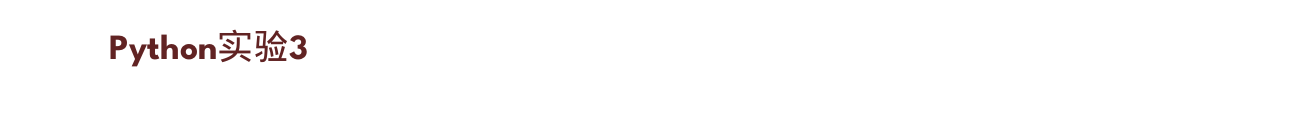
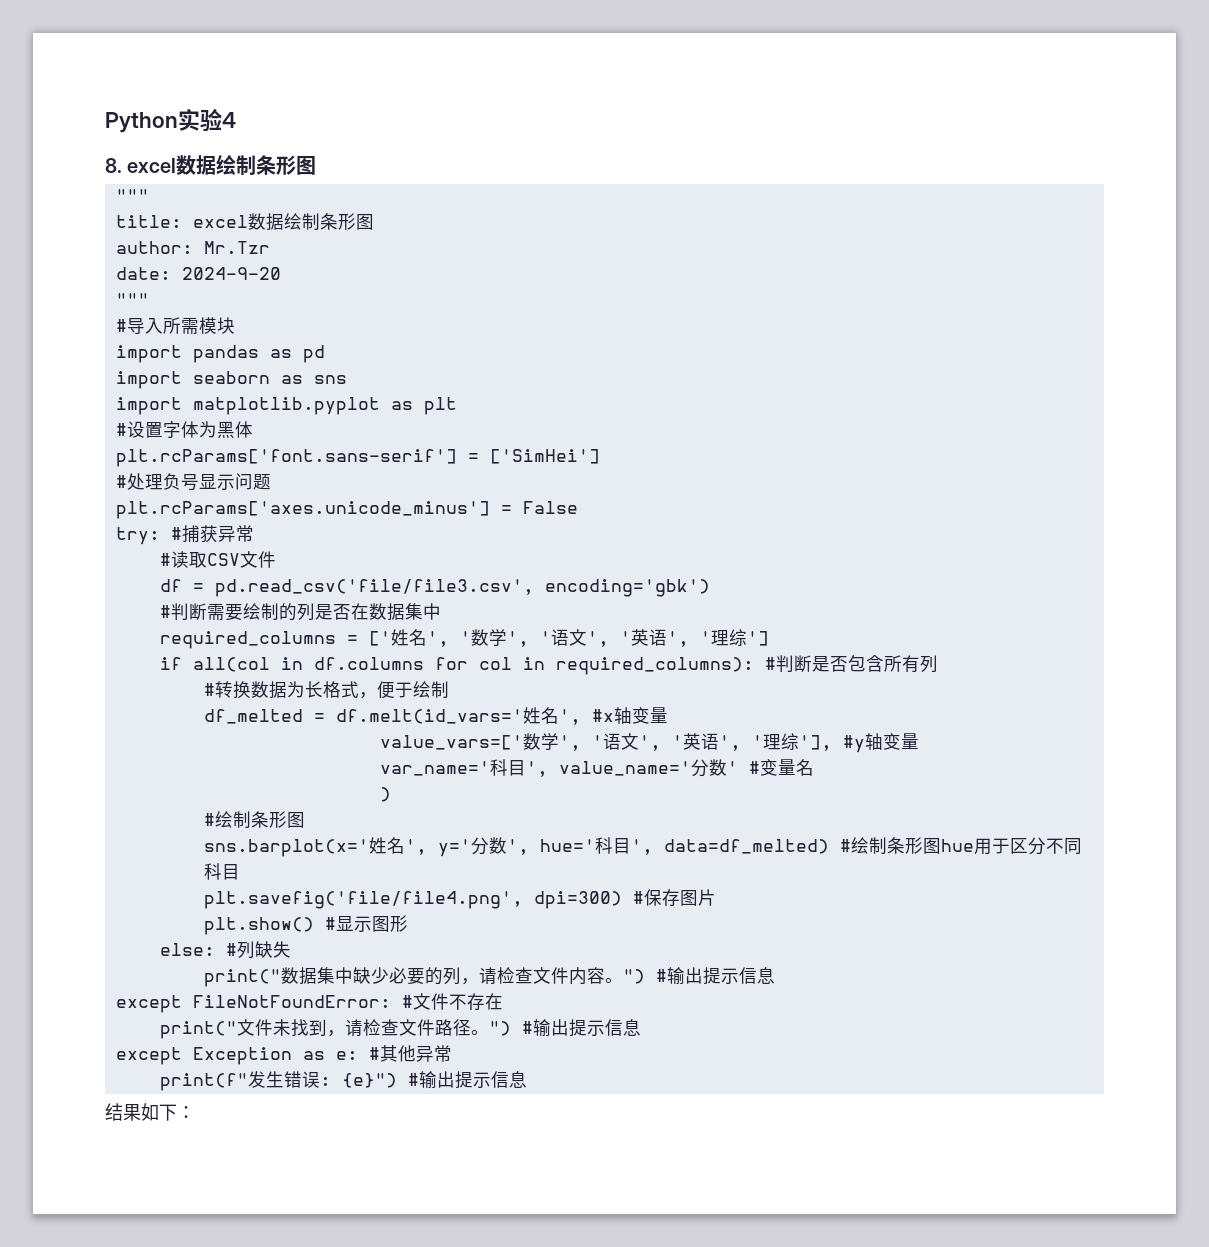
- Python实验3
+ Python实验4
+ 8. excel数据绘制条形图
+ """
+ title: excel数据绘制条形图
+ author: Mr.Tzr
+ date: 2024-9-20
+ """
+ #导入所需模块
+ import pandas as pd
+ import seaborn as sns
+ import matplotlib.pyplot as plt
+ #设置字体为黑体
+ plt.rcParams['font.sans-serif'] = ['SimHei']
+ #处理负号显示问题
+ plt.rcParams['axes.unicode_minus'] = False
+ try: #捕获异常
+ #读取CSV文件
+ df = pd.read_csv('file/file3.csv', encoding='gbk')
+ #判断需要绘制的列是否在数据集中
+ required_columns = ['姓名', '数学', '语文', '英语', '理综']
+ if all(col in df.columns for col in required_columns): #判断是否包含所有列
+ #转换数据为长格式，便于绘制
+ df_melted = df.melt(id_vars='姓名', #x轴变量
+ value_vars=['数学', '语文', '英语', '理综'], #y轴变量
+ var_name='科目', value_name='分数' #变量名
+ )
+ #绘制条形图
+ sns.barplot(x='姓名', y='分数', hue='科目', data=df_melted) #绘制条形图hue用于区分不同科目
+ plt.savefig('file/file4.png', dpi=300) #保存图片
+ plt.show() #显示图形
+ else: #列缺失
+ print("数据集中缺少必要的列，请检查文件内容。") #输出提示信息
+ except FileNotFoundError: #文件不存在
+ print("文件未找到，请检查文件路径。") #输出提示信息
+ except Exception as e: #其他异常
+ print(f"发生错误: {e}") #输出提示信息
+ 结果如下：

